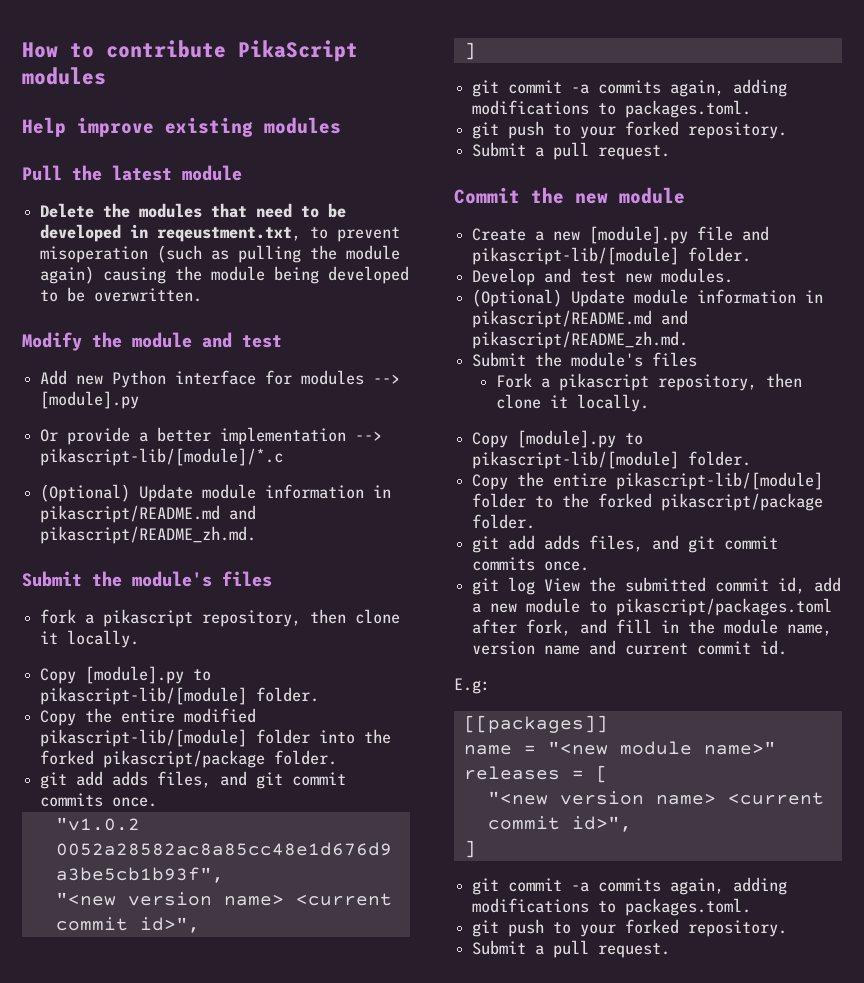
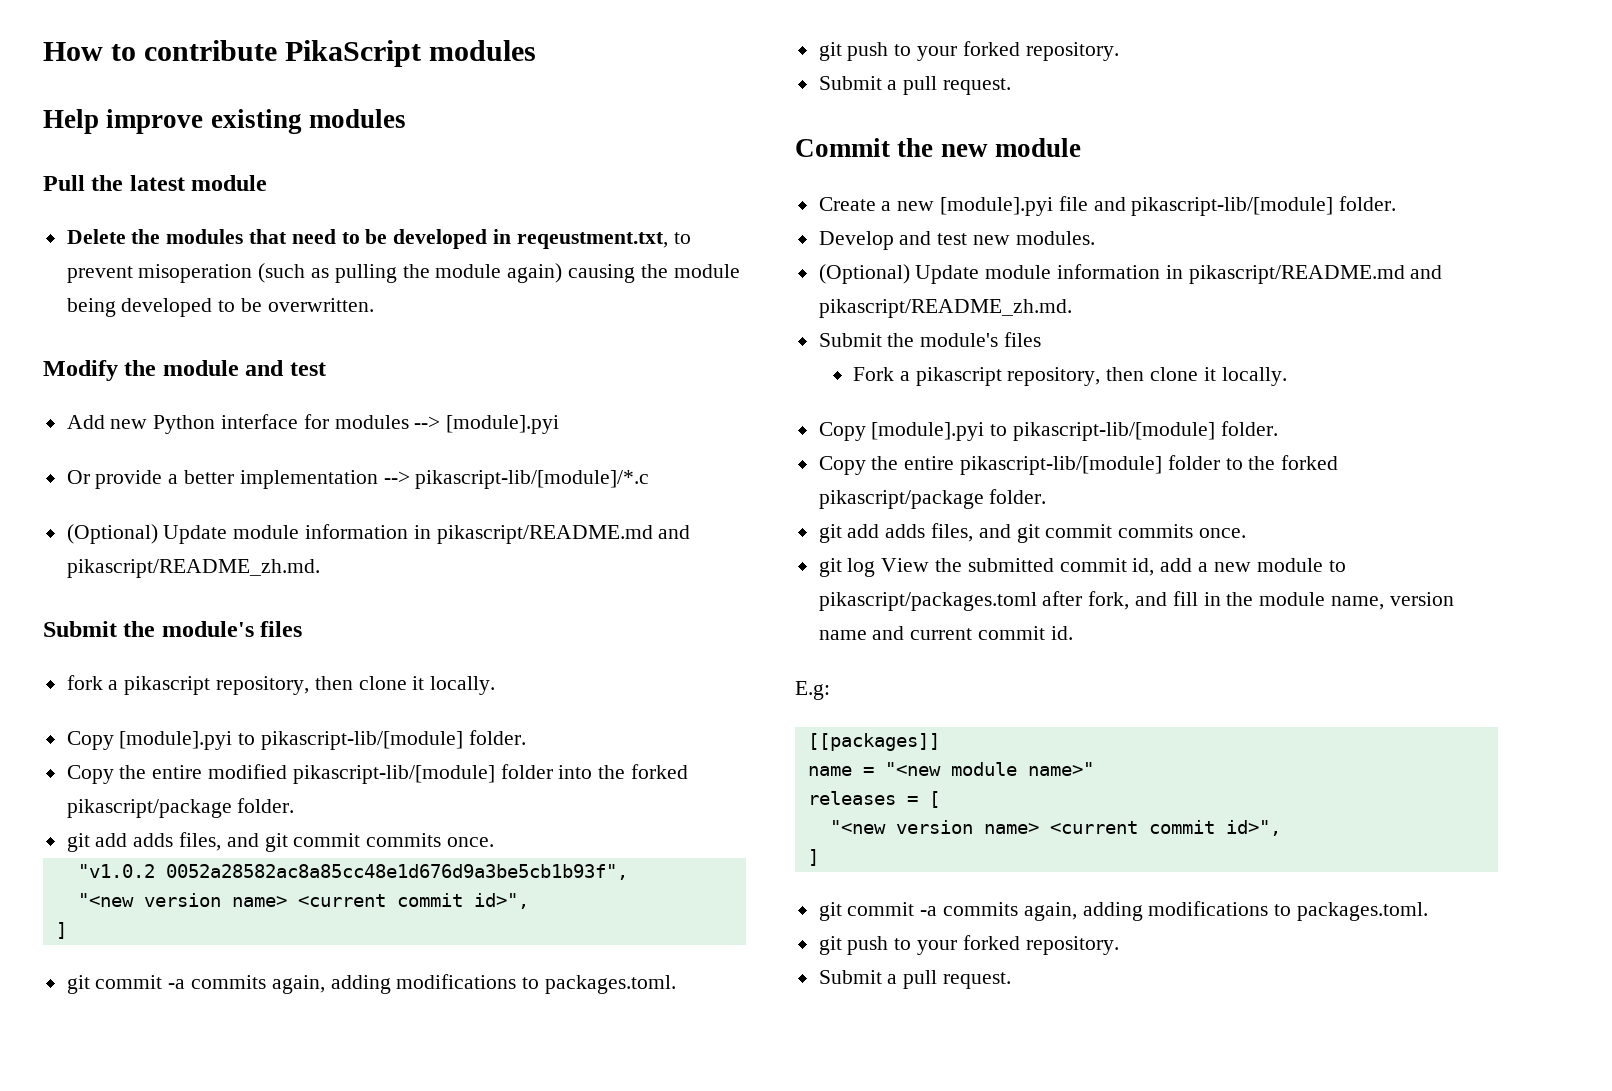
- Add new Python interface for modules --> [module].py
+ Add new Python interface for modules --> [module].pyi
  fork a pikascript repository, then clone it locally.
- Copy [module].py to pikascript-lib/[module] folder.
+ Copy [module].pyi to pikascript-lib/[module] folder.
- Create a new [module].py file and pikascript-lib/[module] folder.
+ Create a new [module].pyi file and pikascript-lib/[module] folder.
  Fork a pikascript repository, then clone it locally.
- Copy [module].py to pikascript-lib/[module] folder.
+ Copy [module].pyi to pikascript-lib/[module] folder.

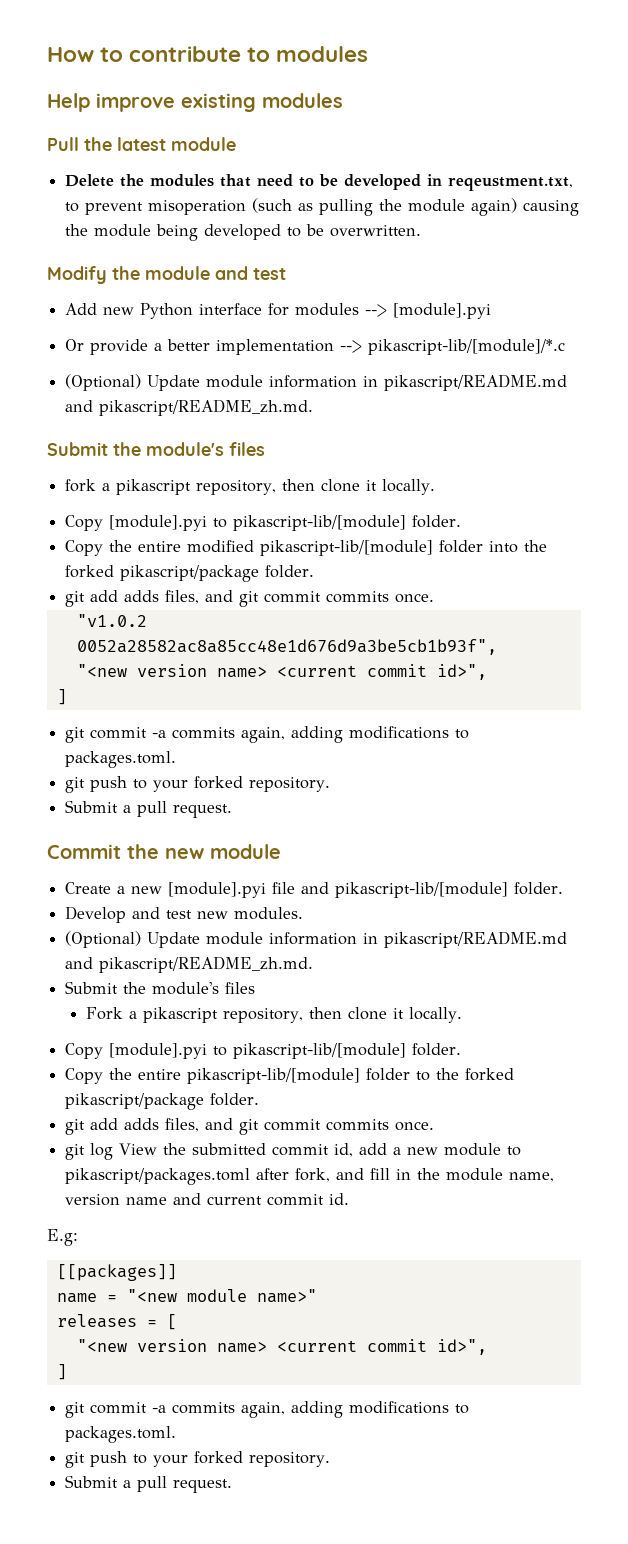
- How to contribute PikaScript modules
+ How to contribute to modules

